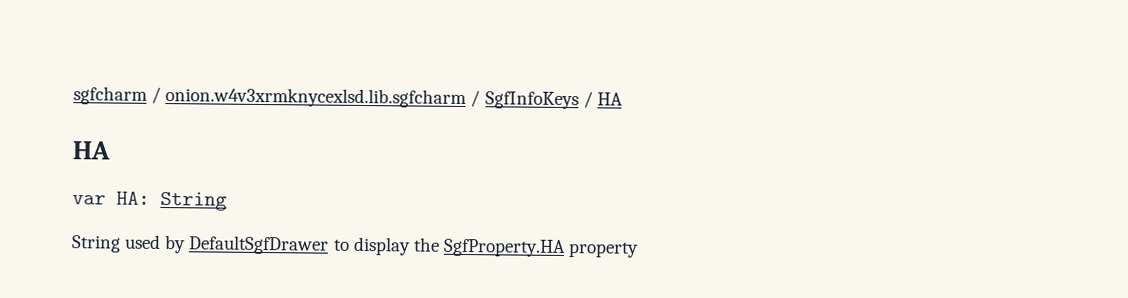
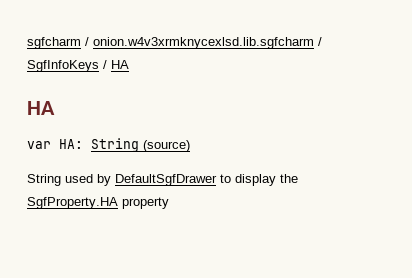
- var HA: String
+ var HA: String (source)

